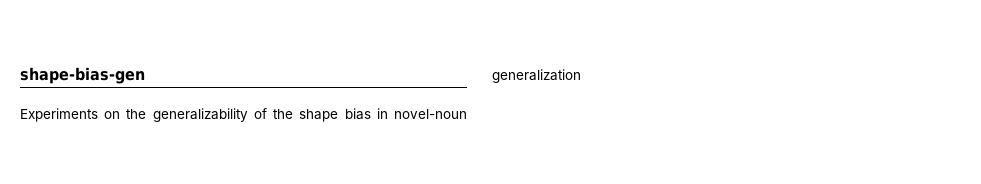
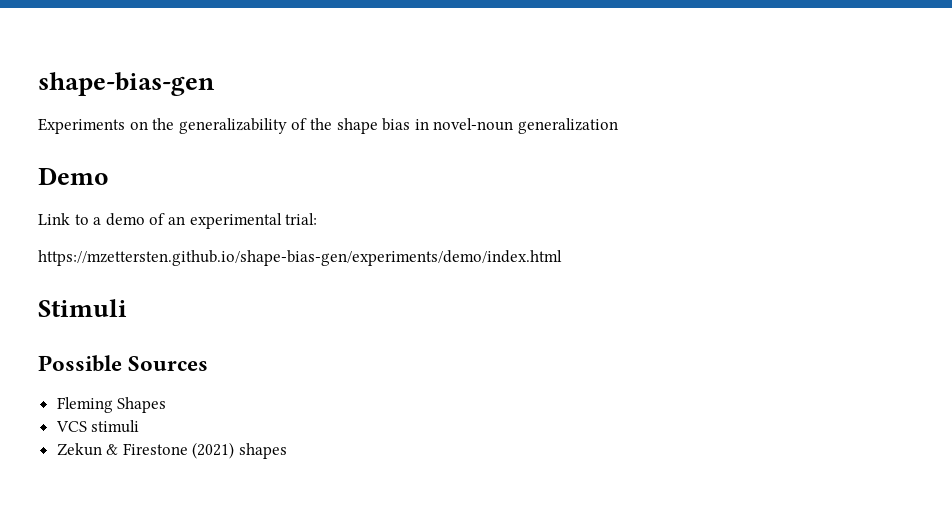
+ Demo
+ Link to a demo of an experimental trial:
+ https://mzettersten.github.io/shape-bias-gen/experiments/demo/index.html
+ Stimuli
+ Possible Sources
+ Fleming Shapes
+ VCS stimuli
+ Zekun & Firestone (2021) shapes

